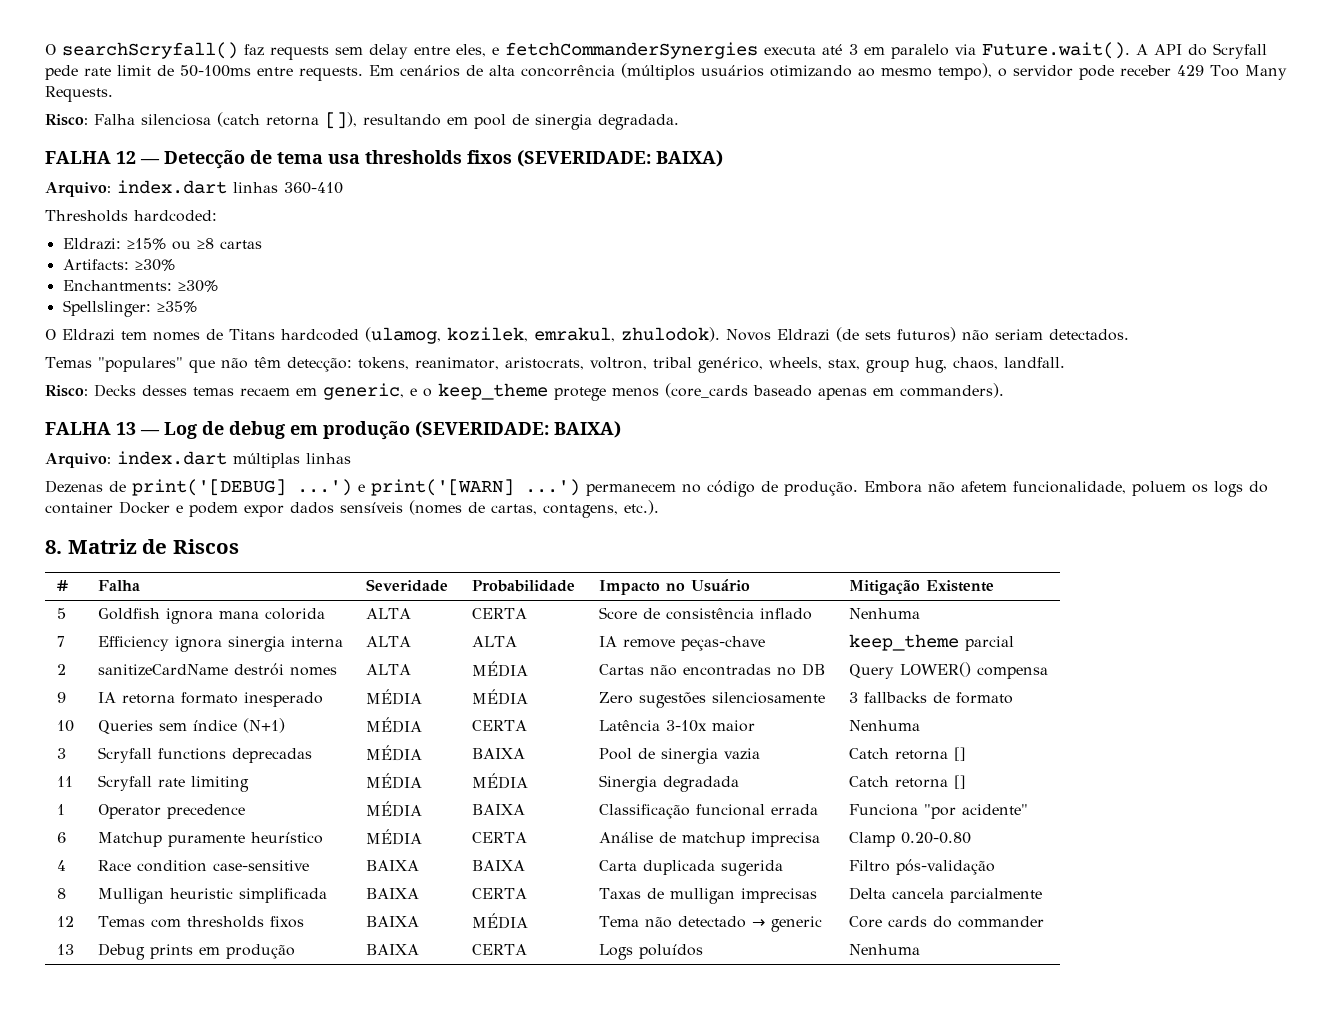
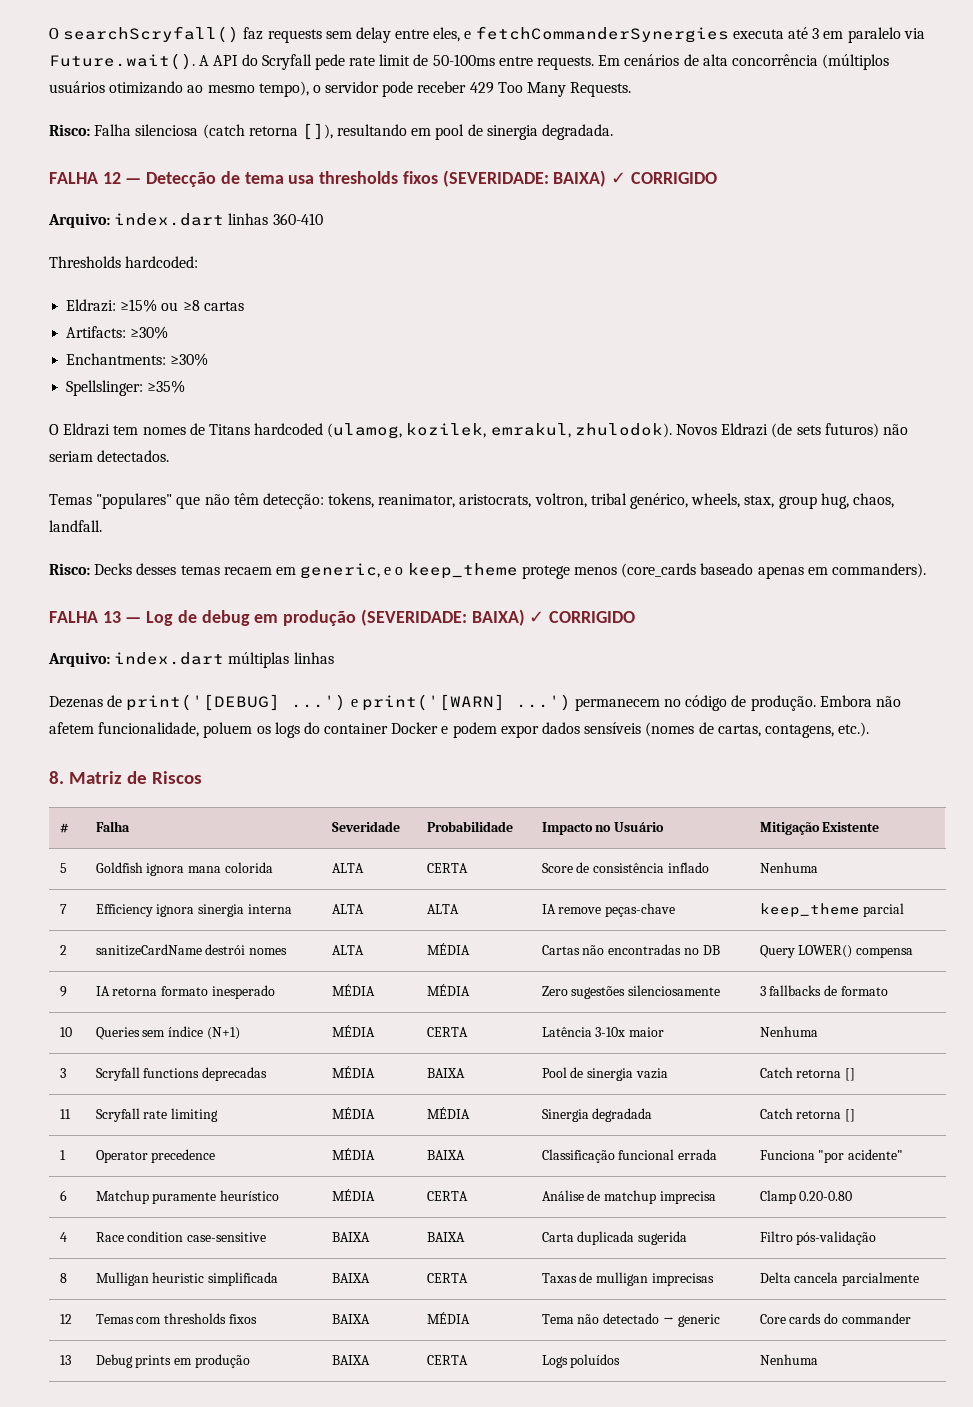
- FALHA 12 — Detecção de tema usa thresholds fixos (SEVERIDADE: BAIXA)
+ FALHA 12 — Detecção de tema usa thresholds fixos (SEVERIDADE: BAIXA) ✓ CORRIGIDO
- FALHA 13 — Log de debug em produção (SEVERIDADE: BAIXA)
+ FALHA 13 — Log de debug em produção (SEVERIDADE: BAIXA) ✓ CORRIGIDO

